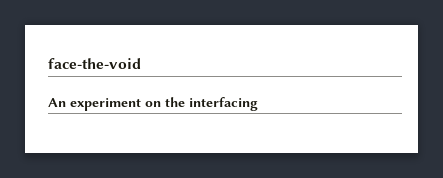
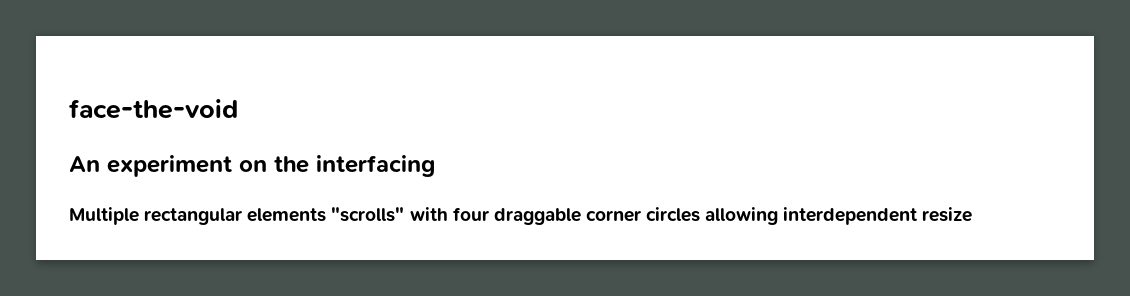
+ Multiple rectangular elements "scrolls" with four draggable corner circles allowing interdependent resize

